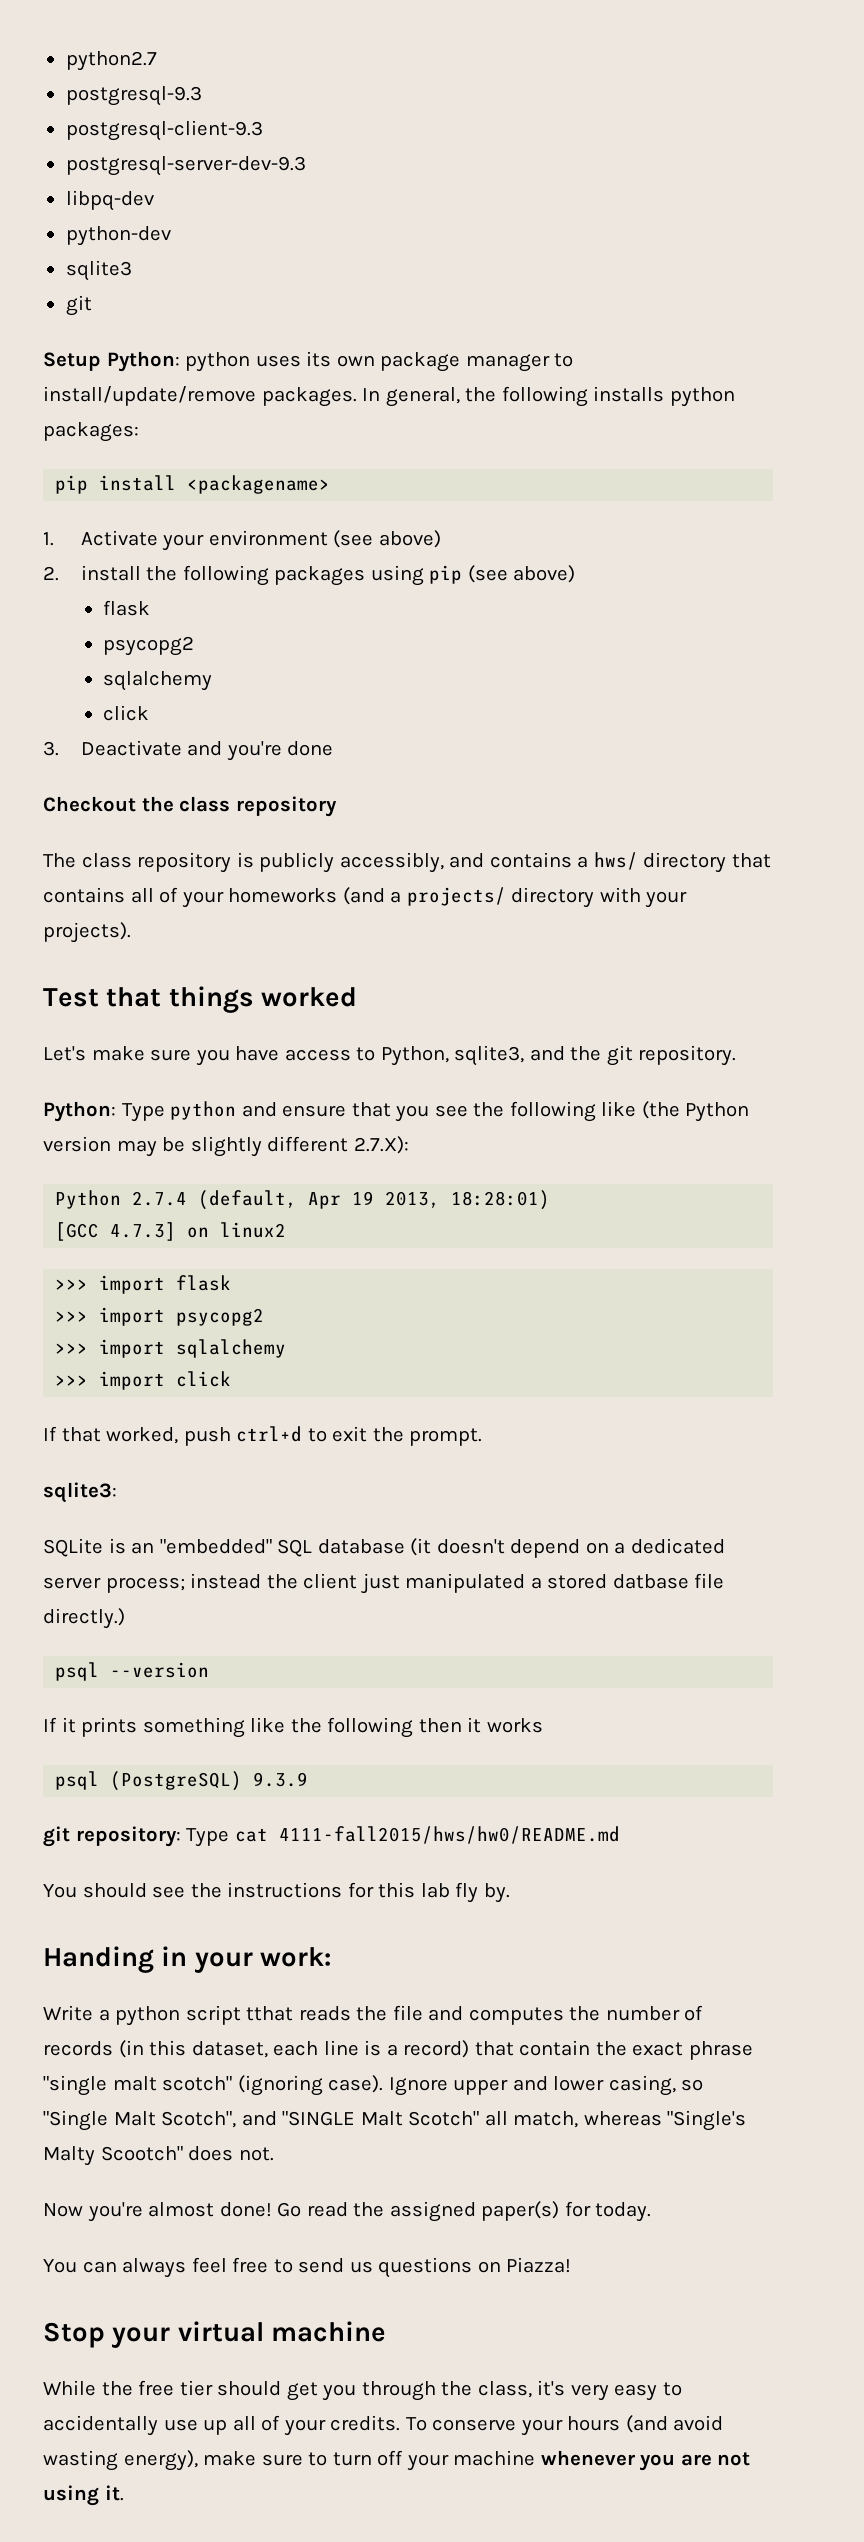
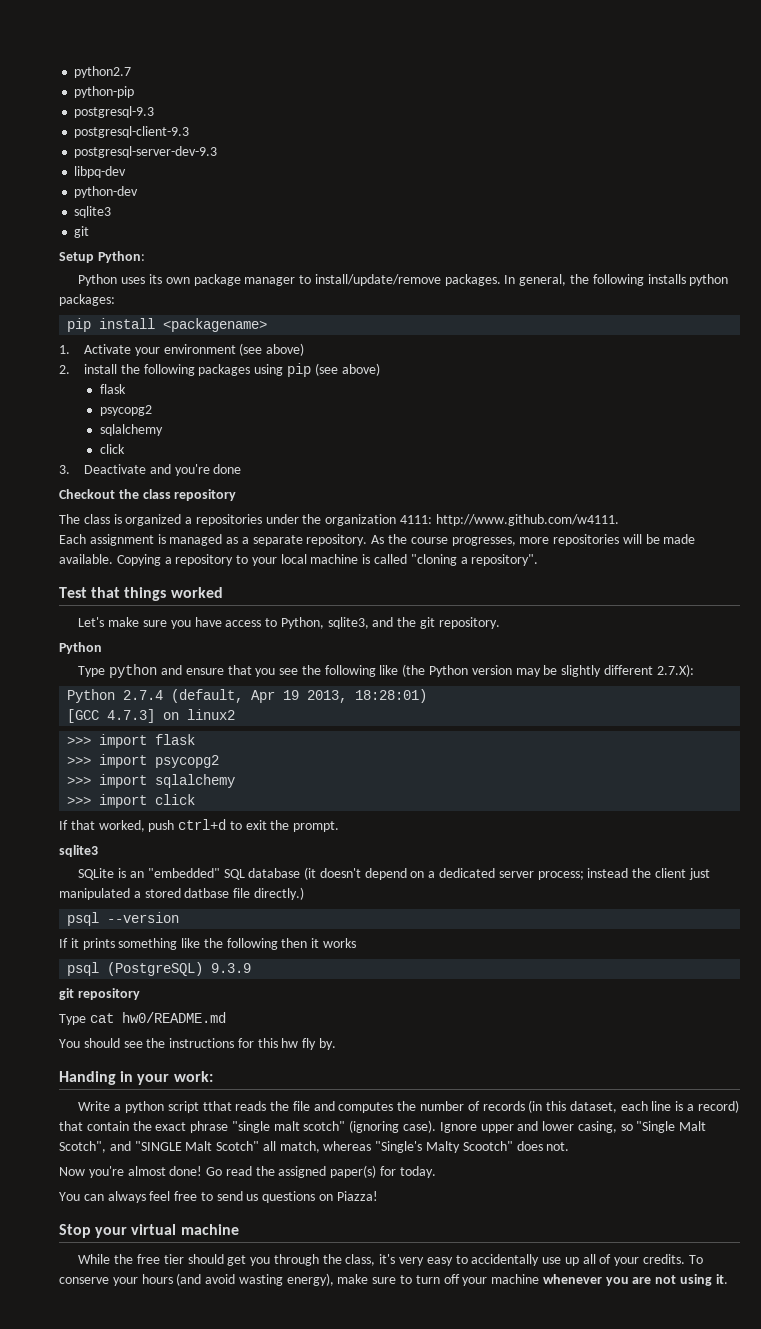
+ python-pip
- Setup Python: python uses its own package manager to install/update/remove packages.
+ Setup Python:
+ Python uses its own package manager to install/update/remove packages.
- The class repository is publicly accessibly, and contains a hws/ directory that contains all of your homeworks (and a projects/ directory with your projects).
+ The class is organized a repositories under the organization 4111: http://www.github.com/w4111.
+ Each assignment is managed as a separate repository. As the course progresses, more repositories will be made available. Copying a repository to your local machine is called "cloning a repository".
  Let's make sure you have access to Python, sqlite3, and the git repository.
- Python: Type python and ensure that you see the following like (the Python version may be slightly different 2.7.X):
+ Python
+ Type python and ensure that you see the following like (the Python version may be slightly different 2.7.X):
  If that worked, push ctrl+d to exit the prompt.
- sqlite3:
+ sqlite3
- git repository: Type cat 4111-fall2015/hws/hw0/README.md
+ git repository
+ Type cat hw0/README.md
- You should see the instructions for this lab fly by.
+ You should see the instructions for this hw fly by.

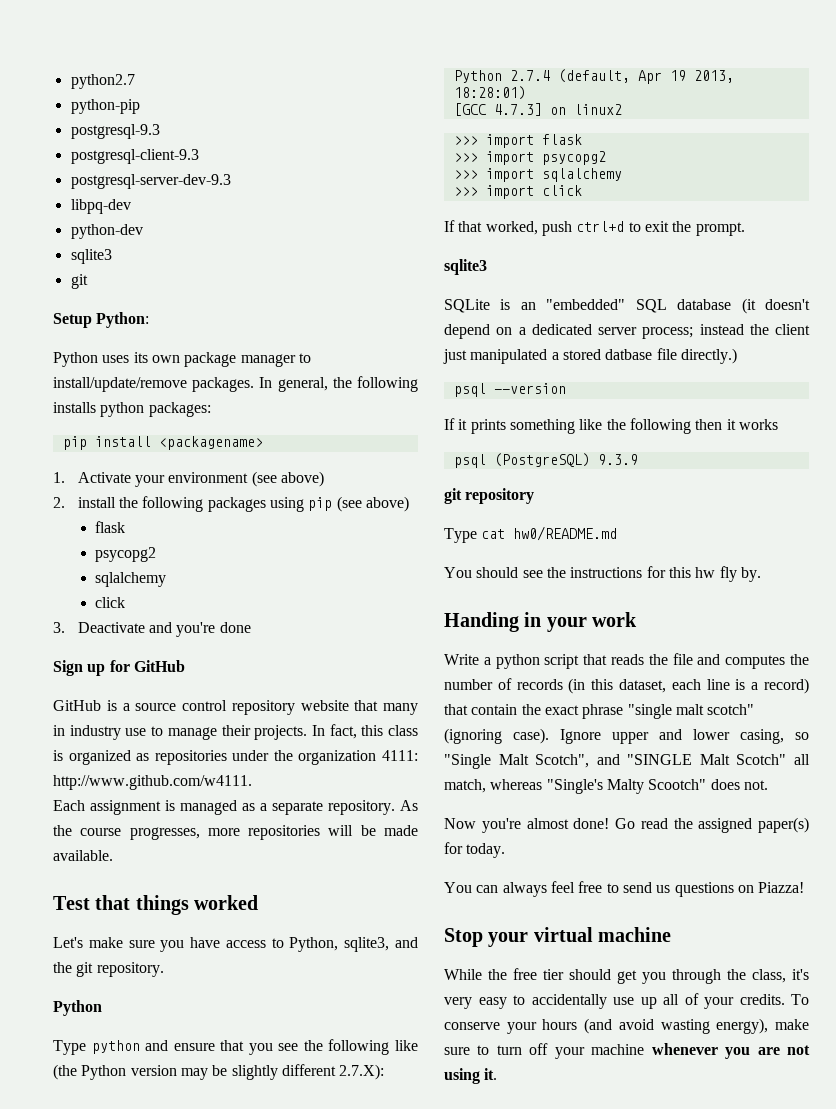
- Checkout the class repository
- The class is organized a repositories under the organization 4111: http://www.github.com/w4111.
+ Sign up for GitHub
+ GitHub is a source control repository website that many in industry use to manage their projects. In fact, this class is organized as repositories under the organization 4111: http://www.github.com/w4111.
- Copying a repository to your local machine is called "cloning a repository".
- Handing in your work:
+ Handing in your work
- Write a python script tthat reads the file and computes the number of records (in this dataset, each line is a record) that contain the exact phrase "single malt scotch" (ignoring case).
+ Write a python script that reads the file and computes the number of records (in this dataset, each line is a record) that contain the exact phrase "single malt scotch" (ignoring case).

